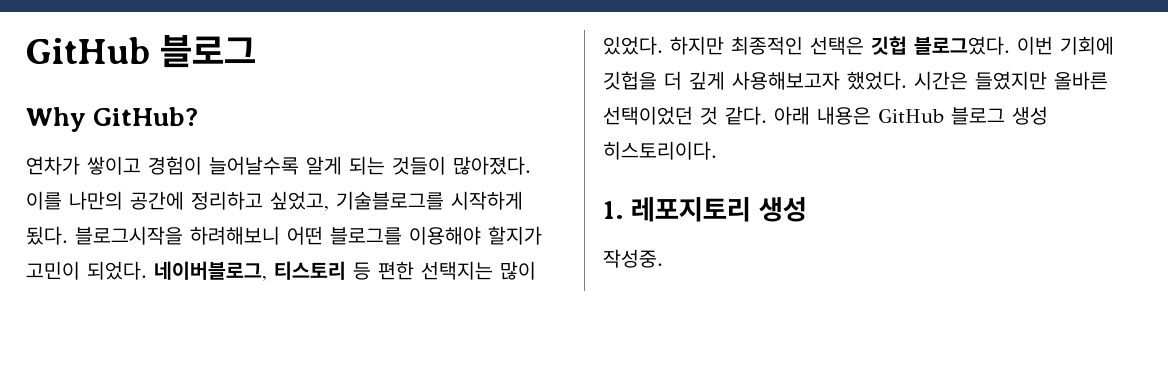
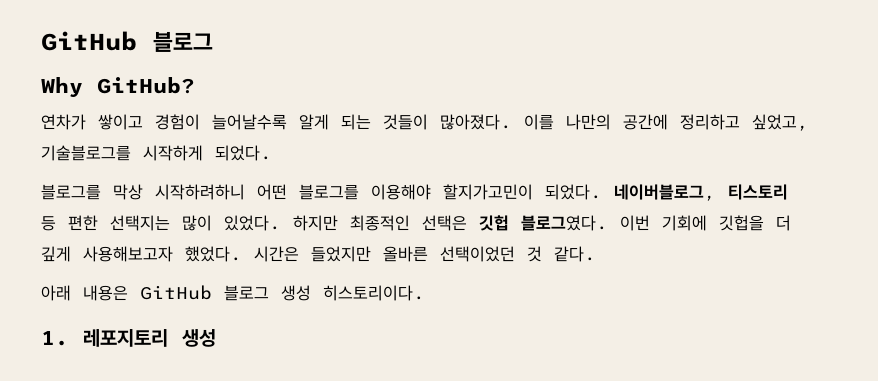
- 이를 나만의 공간에 정리하고 싶었고, 기술블로그를 시작하게 됬다. 블로그시작을 하려해보니 어떤 블로그를 이용해야 할지가 고민이 되었다.
+ 이를 나만의 공간에 정리하고 싶었고, 기술블로그를 시작하게 되었다.
+ 블로그를 막상 시작하려하니 어떤 블로그를 이용해야 할지가고민이 되었다.
- 시간은 들였지만 올바른 선택이었던 것 같다. 아래 내용은 GitHub 블로그 생성 히스토리이다.
+ 시간은 들었지만 올바른 선택이었던 것 같다.
+ 아래 내용은 GitHub 블로그 생성 히스토리이다.
- 작성중.

